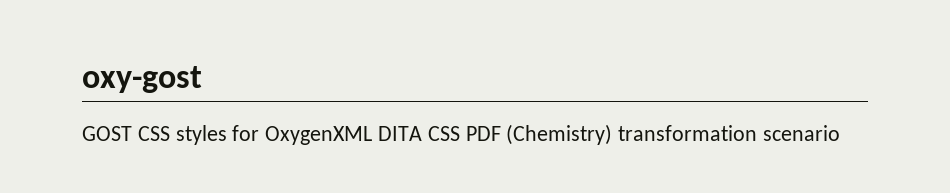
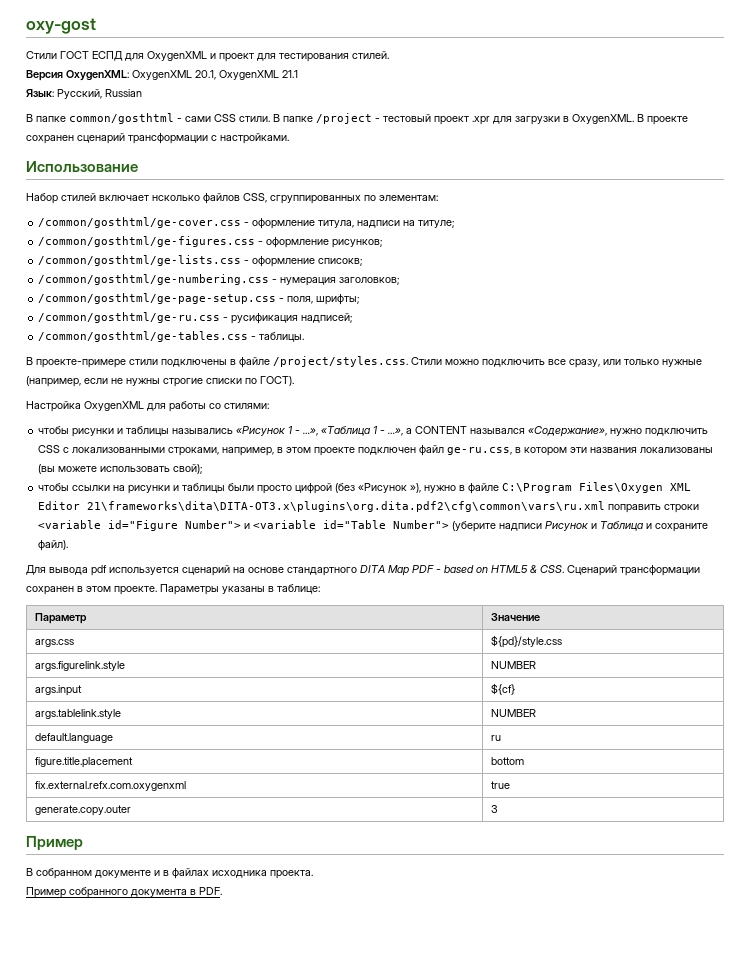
- GOST CSS styles for OxygenXML DITA CSS PDF (Chemistry) transformation scenario
+ Стили ГОСТ ЕСПД для OxygenXML и проект для тестирования стилей.
+ Версия OxygenXML: OxygenXML 20.1, OxygenXML 21.1
+ Язык: Русский, Russian
+ В папке common/gosthtml - сами CSS стили. В папке /project - тестовый проект .xpr для загрузки в OxygenXML. В проекте сохранен сценарий трансформации с настройками.
+ Использование
+ Набор стилей включает нсколько файлов CSS, сгруппированных по элементам:
+ /common/gosthtml/ge-cover.css - оформление титула, надписи на титуле;
+ /common/gosthtml/ge-figures.css - оформление рисунков;
+ /common/gosthtml/ge-lists.css - оформление списокв;
+ /common/gosthtml/ge-numbering.css - нумерация заголовков;
+ /common/gosthtml/ge-page-setup.css - поля, шрифты;
+ /common/gosthtml/ge-ru.css - русификация надписей;
+ /common/gosthtml/ge-tables.css - таблицы.
+ В проекте-примере стили подключены в файле /project/styles.css. Стили можно подключить все сразу, или только нужные (например, если не нужны строгие списки по ГОСТ).
+ Настройка OxygenXML для работы со стилями:
+ чтобы рисунки и таблицы назывались «Рисунок 1 - …», «Таблица 1 - …», а CONTENT назывался «Содержание», нужно подключить CSS с локализованными строками, например, в этом проекте подключен файл ge-ru.css, в котором эти названия локализованы (вы можете использовать свой);
+ чтобы ссылки на рисунки и таблицы были просто цифрой (без «Рисунок »), нужно в файле C:\Program Files\Oxygen XML Editor 21\frameworks\dita\DITA-OT3.x\plugins\org.dita.pdf2\cfg\common\vars\ru.xml поправить строки <variable id="Figure Number"> и <variable id="Table Number"> (уберите надписи Рисунок и Таблица и сохраните файл).
+ Для вывода pdf используется сценарий на основе стандартного DITA Map PDF - based on HTML5 & CSS. Сценарий трансформации сохранен в этом проекте. Параметры указаны в таблице:
+ Параметр | Значение
+ args.css | ${pd}/style.css
+ args.figurelink.style | NUMBER
+ args.input | ${cf}
+ args.tablelink.style | NUMBER
+ default.language | ru
+ figure.title.placement | bottom
+ fix.external.refx.com.oxygenxml | true
+ generate.copy.outer | 3
+ Пример
+ В собранном документе и в файлах исходника проекта.
+ Пример собранного документа в PDF.

